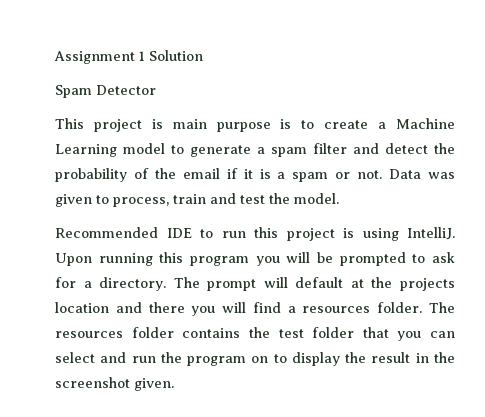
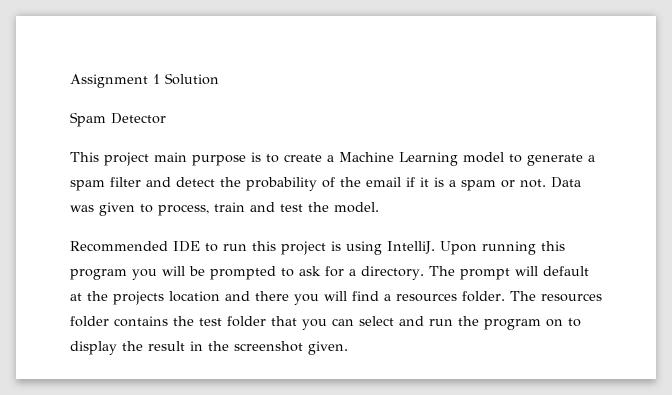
- This project is main purpose is to create a Machine Learning model to generate a spam filter and detect the probability of the email if it is a spam or not.
+ This project main purpose is to create a Machine Learning model to generate a spam filter and detect the probability of the email if it is a spam or not.

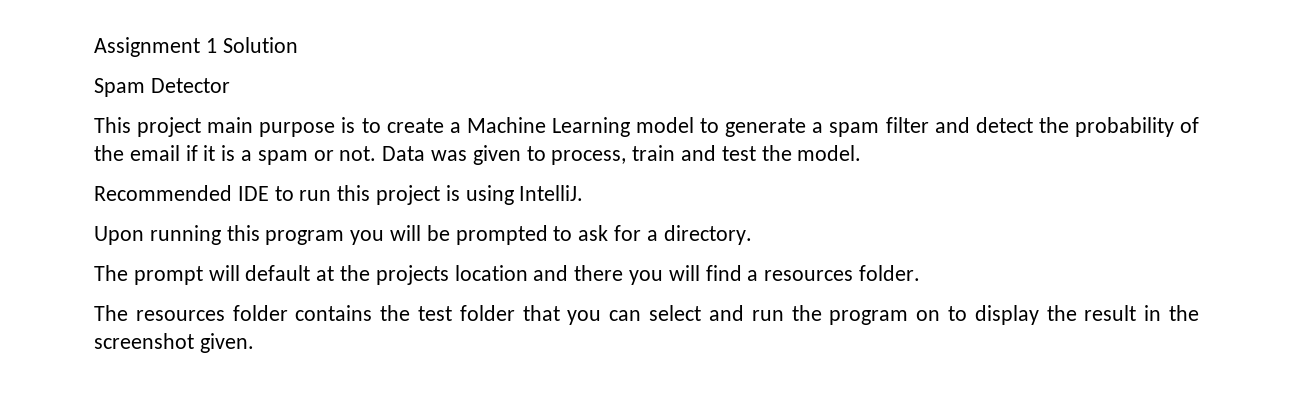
- Recommended IDE to run this project is using IntelliJ. Upon running this program you will be prompted to ask for a directory. The prompt will default at the projects location and there you will find a resources folder. The resources folder contains the test folder that you can select and run the program on to display the result in the screenshot given.
+ Recommended IDE to run this project is using IntelliJ.
+ Upon running this program you will be prompted to ask for a directory.
+ The prompt will default at the projects location and there you will find a resources folder.
+ The resources folder contains the test folder that you can select and run the program on to display the result in the screenshot given.

